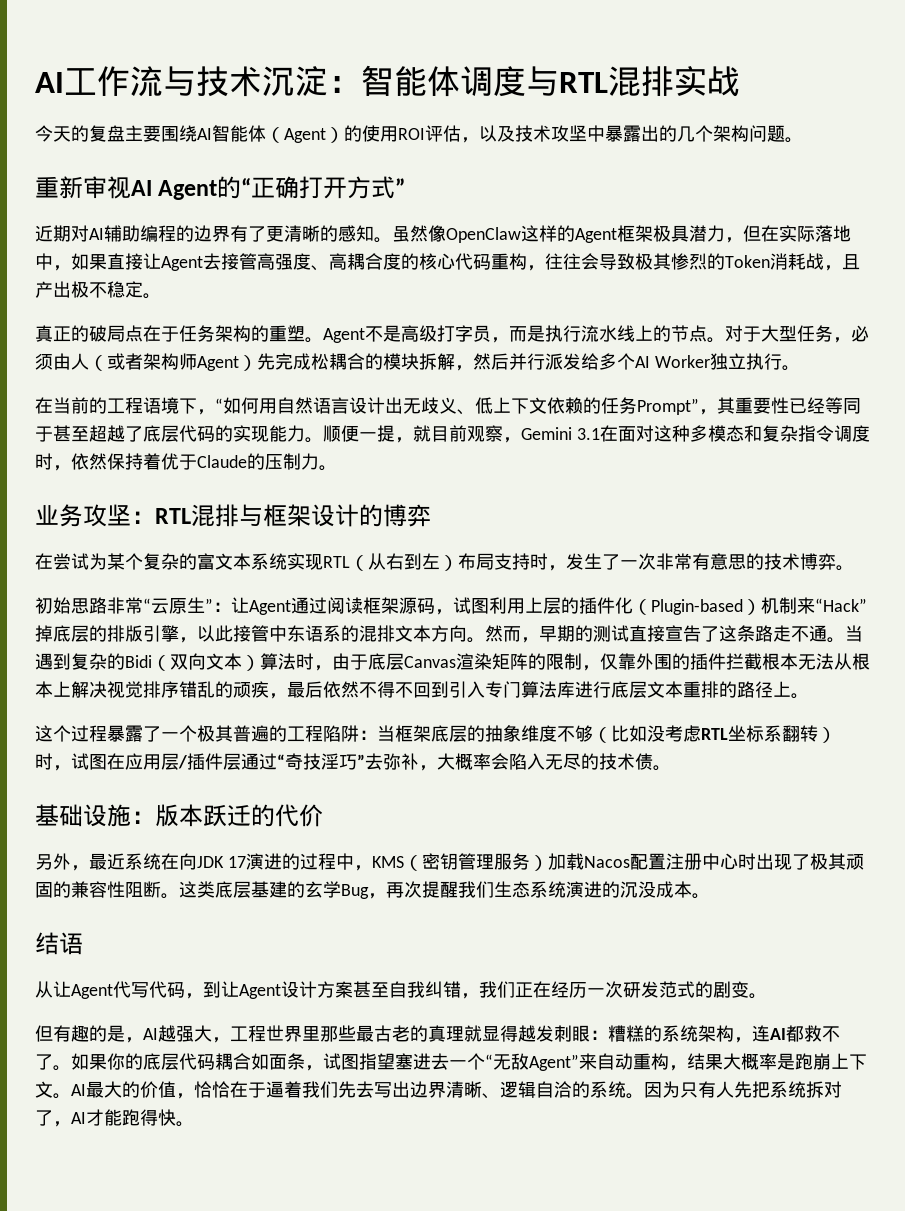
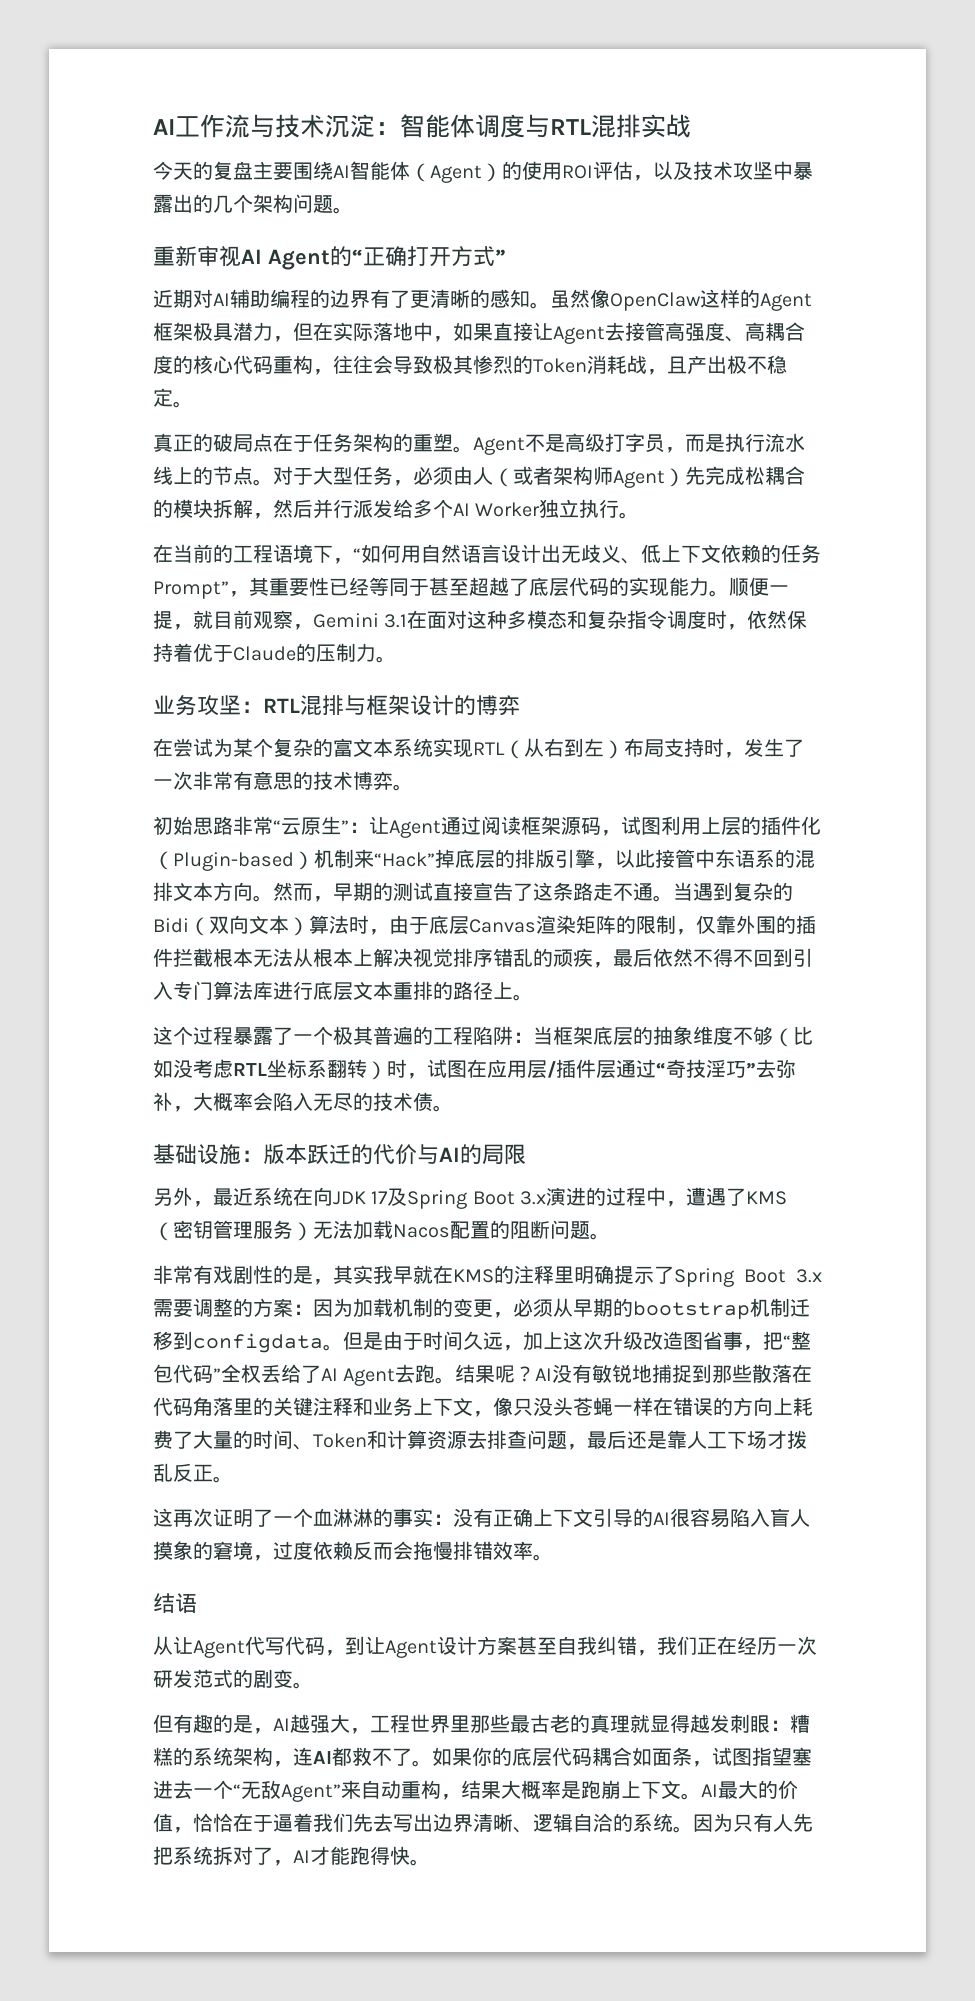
- 基础设施：版本跃迁的代价
+ 基础设施：版本跃迁的代价与AI的局限
- 另外，最近系统在向JDK 17演进的过程中，KMS（密钥管理服务）加载Nacos配置注册中心时出现了极其顽固的兼容性阻断。这类底层基建的玄学Bug，再次提醒我们生态系统演进的沉没成本。
+ 另外，最近系统在向JDK 17及Spring Boot 3.x演进的过程中，遭遇了KMS（密钥管理服务）无法加载Nacos配置的阻断问题。
+ 非常有戏剧性的是，其实我早就在KMS的注释里明确提示了Spring Boot 3.x需要调整的方案：因为加载机制的变更，必须从早期的bootstrap机制迁移到configdata。但是由于时间久远，加上这次升级改造图省事，把“整包代码”全权丢给了AI Agent去跑。结果呢？AI没有敏锐地捕捉到那些散落在代码角落里的关键注释和业务上下文，像只没头苍蝇一样在错误的方向上耗费了大量的时间、Token和计算资源去排查问题，最后还是靠人工下场才拨乱反正。
+ 这再次证明了一个血淋淋的事实：没有正确上下文引导的AI很容易陷入盲人摸象的窘境，过度依赖反而会拖慢排错效率。

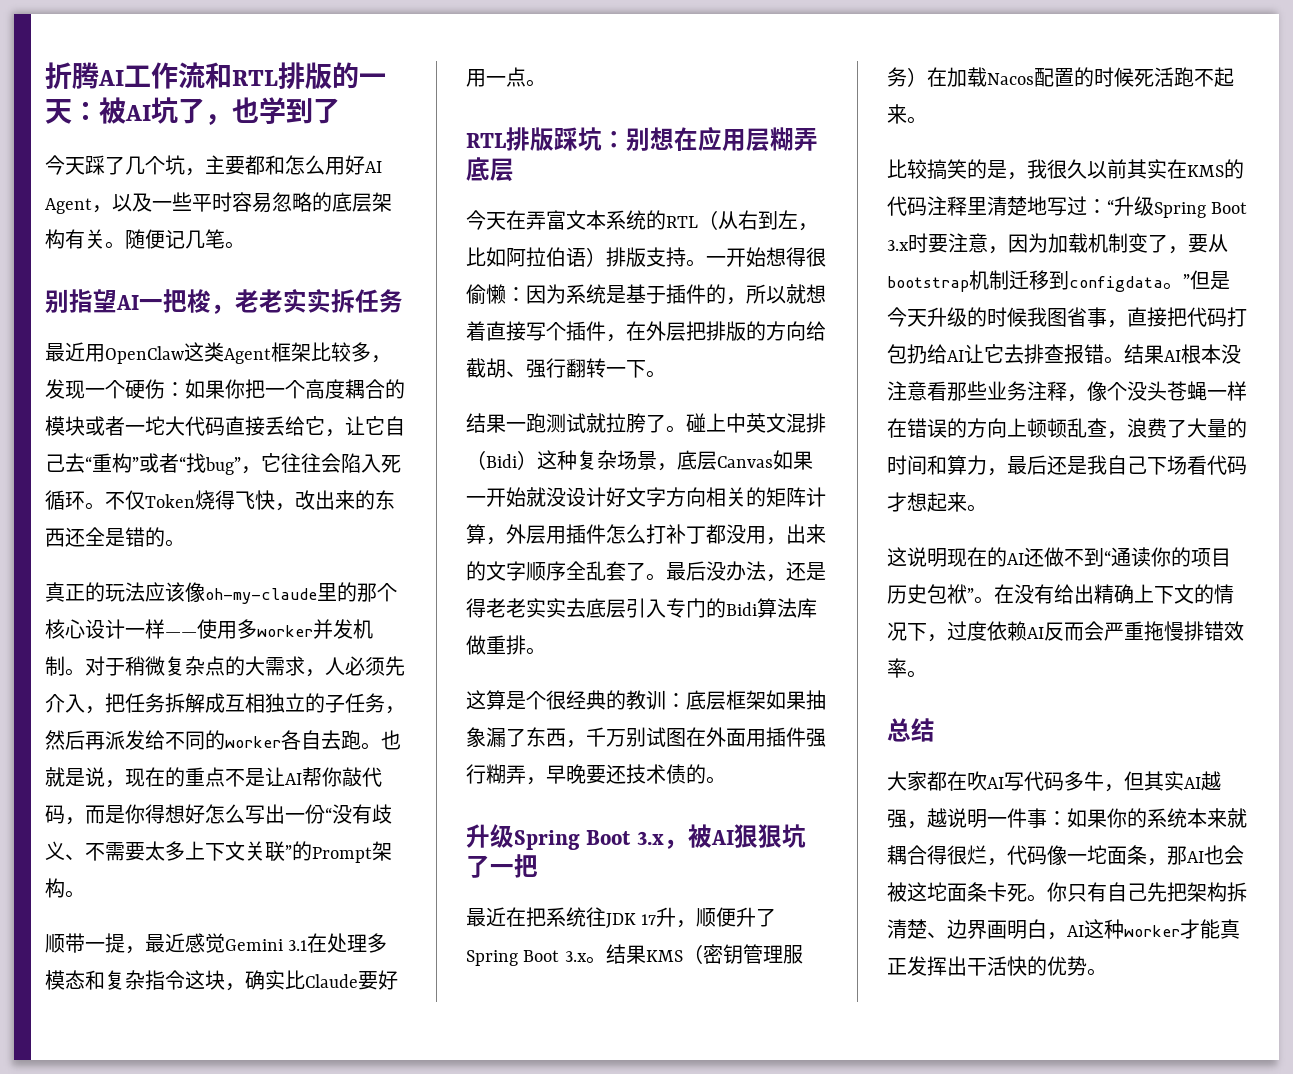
- AI工作流与技术沉淀：智能体调度与RTL混排实战
- 今天的复盘主要围绕AI智能体（Agent）的使用ROI评估，以及技术攻坚中暴露出的几个架构问题。
- 重新审视AI Agent的“正确打开方式”
- 近期对AI辅助编程的边界有了更清晰的感知。虽然像OpenClaw这样的Agent框架极具潜力，但在实际落地中，如果直接让Agent去接管高强度、高耦合度的核心代码重构，往往会导致极其惨烈的Token消耗战，且产出极不稳定。
- 真正的破局点在于任务架构的重塑。Agent不是高级打字员，而是执行流水线上的节点。对于大型任务，必须由人（或者架构师Agent）先完成松耦合的模块拆解，然后并行派发给多个AI Worker独立执行。
- 在当前的工程语境下，“如何用自然语言设计出无歧义、低上下文依赖的任务Prompt”，其重要性已经等同于甚至超越了底层代码的实现能力。顺便一提，就目前观察，Gemini 3.1在面对这种多模态和复杂指令调度时，依然保持着优于Claude的压制力。
- 业务攻坚：RTL混排与框架设计的博弈
- 在尝试为某个复杂的富文本系统实现RTL（从右到左）布局支持时，发生了一次非常有意思的技术博弈。
- 初始思路非常“云原生”：让Agent通过阅读框架源码，试图利用上层的插件化（Plugin-based）机制来“Hack”掉底层的排版引擎，以此接管中东语系的混排文本方向。然而，早期的测试直接宣告了这条路走不通。当遇到复杂的Bidi（双向文本）算法时，由于底层Canvas渲染矩阵的限制，仅靠外围的插件拦截根本无法从根本上解决视觉排序错乱的顽疾，最后依然不得不回到引入专门算法库进行底层文本重排的路径上。
- 这个过程暴露了一个极其普遍的工程陷阱：当框架底层的抽象维度不够（比如没考虑RTL坐标系翻转）时，试图在应用层/插件层通过“奇技淫巧”去弥补，大概率会陷入无尽的技术债。
- 基础设施：版本跃迁的代价与AI的局限
- 另外，最近系统在向JDK 17及Spring Boot 3.x演进的过程中，遭遇了KMS（密钥管理服务）无法加载Nacos配置的阻断问题。
- 非常有戏剧性的是，其实我早就在KMS的注释里明确提示了Spring Boot 3.x需要调整的方案：因为加载机制的变更，必须从早期的bootstrap机制迁移到configdata。但是由于时间久远，加上这次升级改造图省事，把“整包代码”全权丢给了AI Agent去跑。结果呢？AI没有敏锐地捕捉到那些散落在代码角落里的关键注释和业务上下文，像只没头苍蝇一样在错误的方向上耗费了大量的时间、Token和计算资源去排查问题，最后还是靠人工下场才拨乱反正。
- 这再次证明了一个血淋淋的事实：没有正确上下文引导的AI很容易陷入盲人摸象的窘境，过度依赖反而会拖慢排错效率。
+ 折腾AI工作流和RTL排版的一天：被AI坑了，也学到了
+ 今天踩了几个坑，主要都和怎么用好AI Agent，以及一些平时容易忽略的底层架构有关。随便记几笔。
+ 别指望AI一把梭，老老实实拆任务
+ 最近用OpenClaw这类Agent框架比较多，发现一个硬伤：如果你把一个高度耦合的模块或者一坨大代码直接丢给它，让它自己去“重构”或者“找bug”，它往往会陷入死循环。不仅Token烧得飞快，改出来的东西还全是错的。
+ 真正的玩法应该像oh-my-claude里的那个核心设计一样——使用多worker并发机制。对于稍微复杂点的大需求，人必须先介入，把任务拆解成互相独立的子任务，然后再派发给不同的worker各自去跑。也就是说，现在的重点不是让AI帮你敲代码，而是你得想好怎么写出一份“没有歧义、不需要太多上下文关联”的Prompt架构。
+ 顺带一提，最近感觉Gemini 3.1在处理多模态和复杂指令这块，确实比Claude要好用一点。
+ RTL排版踩坑：别想在应用层糊弄底层
+ 今天在弄富文本系统的RTL（从右到左，比如阿拉伯语）排版支持。一开始想得很偷懒：因为系统是基于插件的，所以就想着直接写个插件，在外层把排版的方向给截胡、强行翻转一下。
+ 结果一跑测试就拉胯了。碰上中英文混排（Bidi）这种复杂场景，底层Canvas如果一开始就没设计好文字方向相关的矩阵计算，外层用插件怎么打补丁都没用，出来的文字顺序全乱套了。最后没办法，还是得老老实实去底层引入专门的Bidi算法库做重排。
+ 这算是个很经典的教训：底层框架如果抽象漏了东西，千万别试图在外面用插件强行糊弄，早晚要还技术债的。
+ 升级Spring Boot 3.x，被AI狠狠坑了一把
+ 最近在把系统往JDK 17升，顺便升了Spring Boot 3.x。结果KMS（密钥管理服务）在加载Nacos配置的时候死活跑不起来。
+ 比较搞笑的是，我很久以前其实在KMS的代码注释里清楚地写过：“升级Spring Boot 3.x时要注意，因为加载机制变了，要从bootstrap机制迁移到configdata。”但是今天升级的时候我图省事，直接把代码打包扔给AI让它去排查报错。结果AI根本没注意看那些业务注释，像个没头苍蝇一样在错误的方向上顿顿乱查，浪费了大量的时间和算力，最后还是我自己下场看代码才想起来。
+ 这说明现在的AI还做不到“通读你的项目历史包袱”。在没有给出精确上下文的情况下，过度依赖AI反而会严重拖慢排错效率。
- 结语
- 从让Agent代写代码，到让Agent设计方案甚至自我纠错，我们正在经历一次研发范式的剧变。
- 但有趣的是，AI越强大，工程世界里那些最古老的真理就显得越发刺眼：糟糕的系统架构，连AI都救不了。如果你的底层代码耦合如面条，试图指望塞进去一个“无敌Agent”来自动重构，结果大概率是跑崩上下文。AI最大的价值，恰恰在于逼着我们先去写出边界清晰、逻辑自洽的系统。因为只有人先把系统拆对了，AI才能跑得快。
+ 总结
+ 大家都在吹AI写代码多牛，但其实AI越强，越说明一件事：如果你的系统本来就耦合得很烂，代码像一坨面条，那AI也会被这坨面条卡死。你只有自己先把架构拆清楚、边界画明白，AI这种worker才能真正发挥出干活快的优势。

